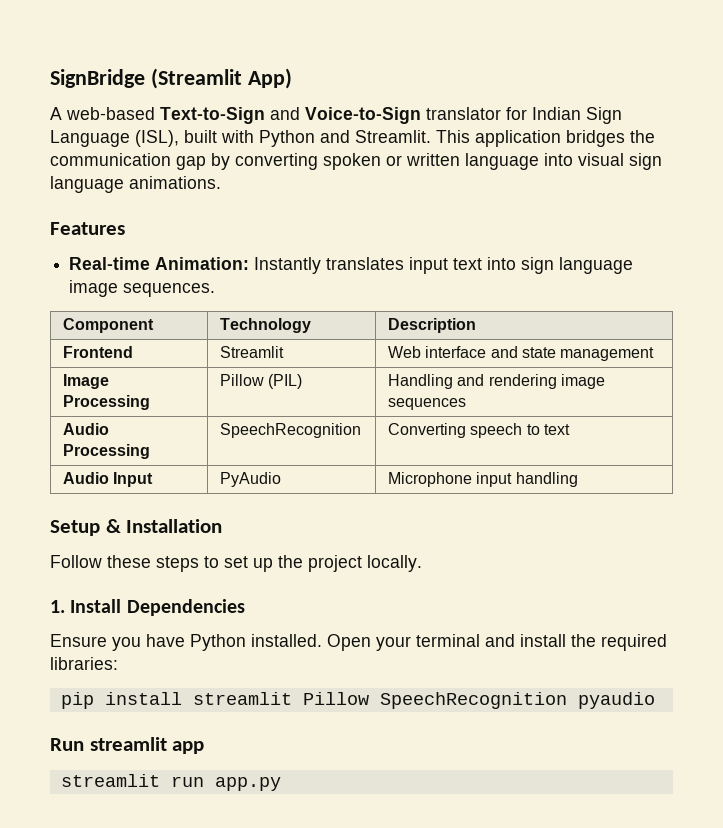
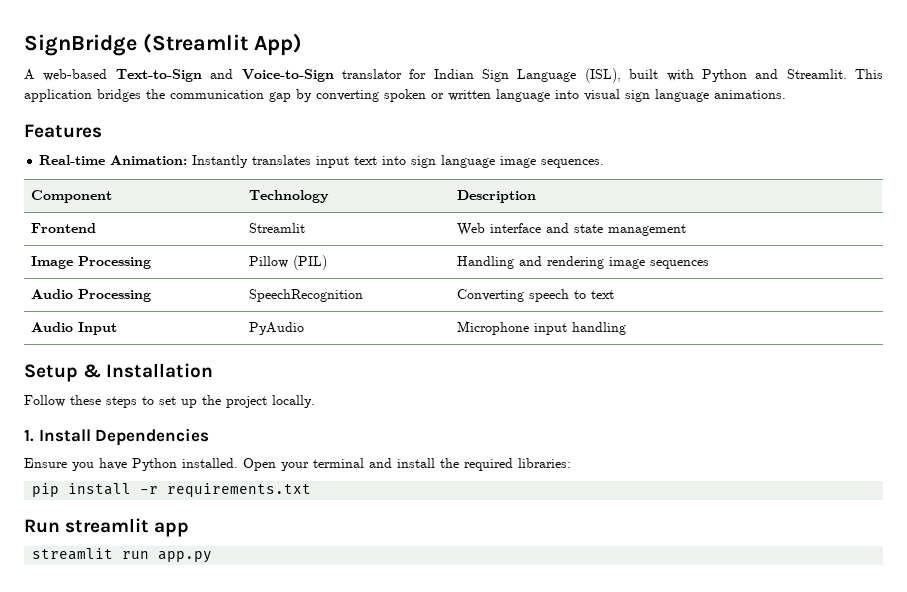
- pip install streamlit Pillow SpeechRecognition pyaudio
+ pip install -r requirements.txt

